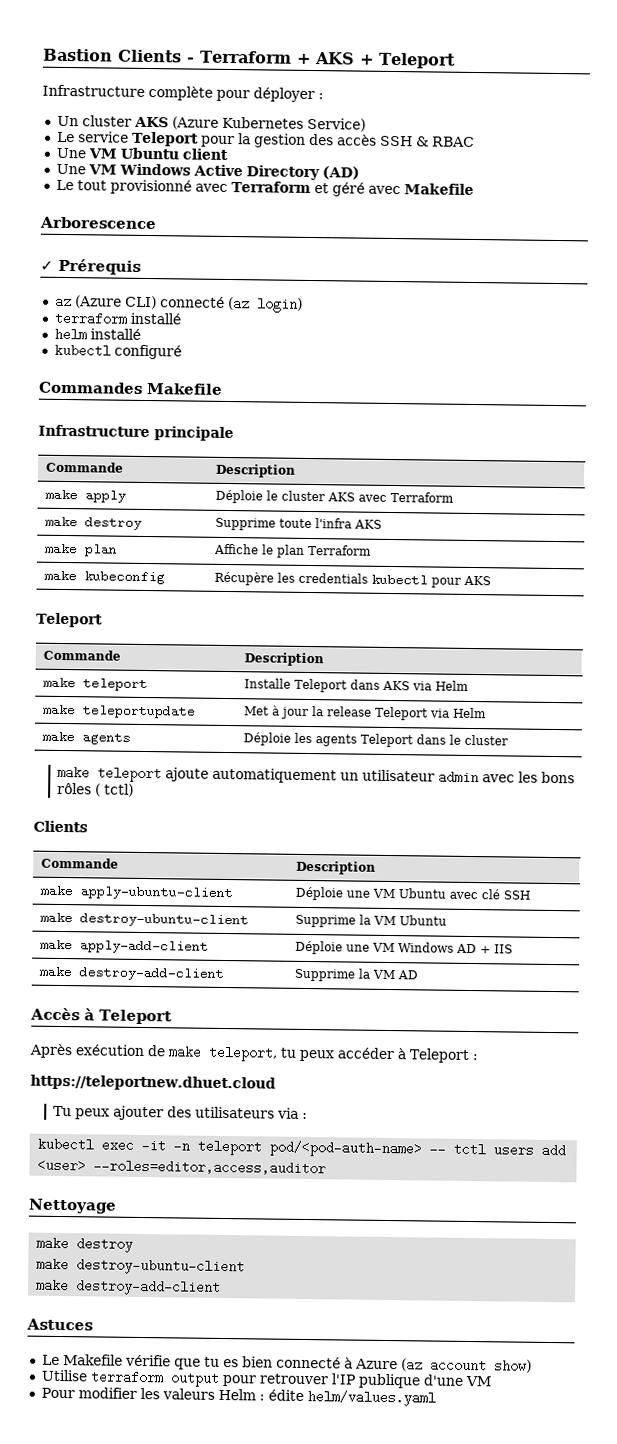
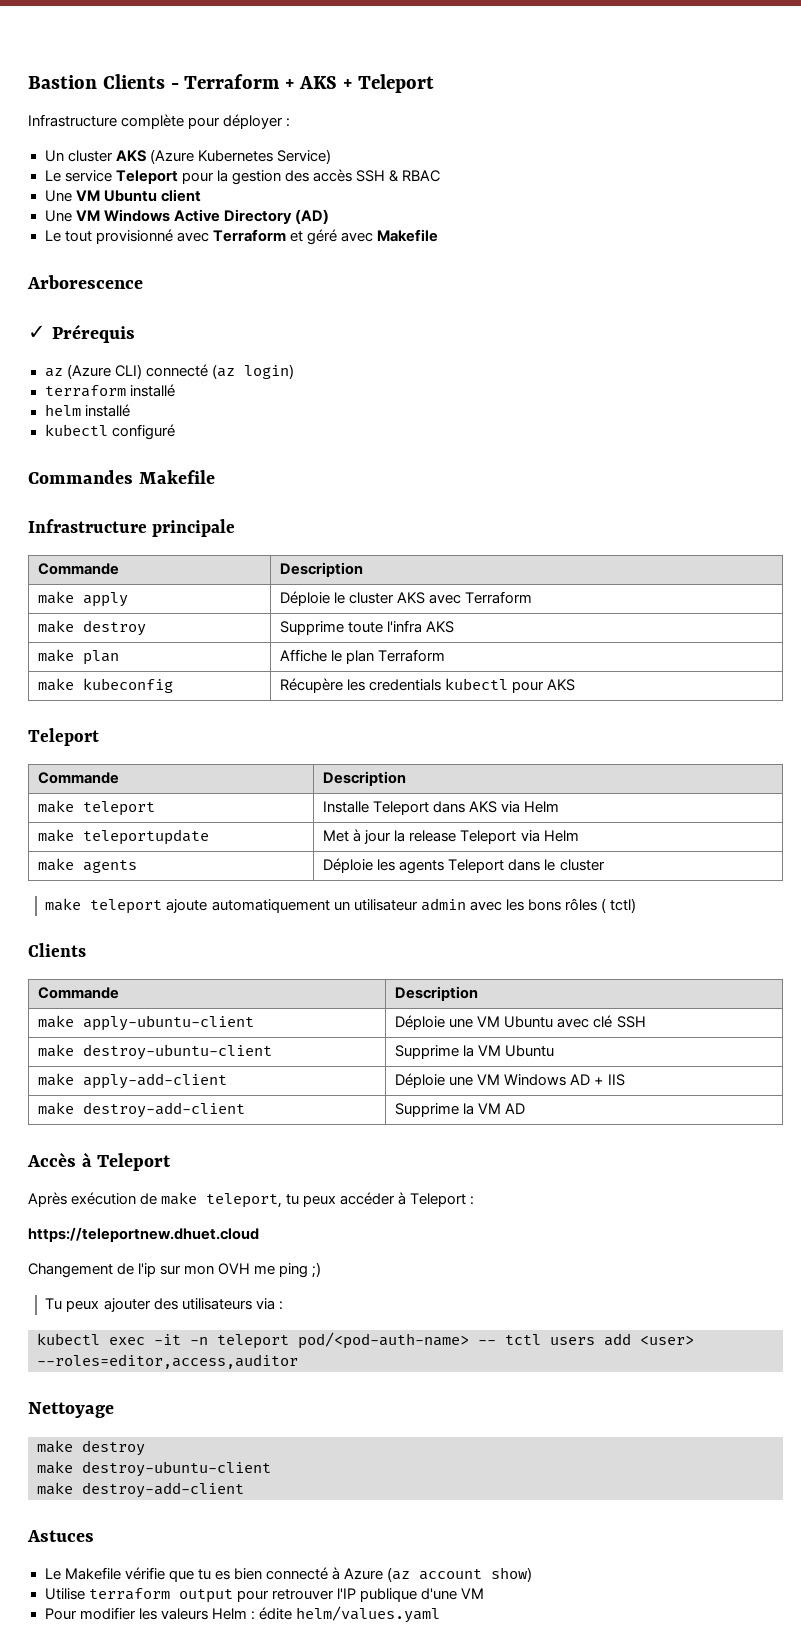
+ Changement de l'ip sur mon OVH me ping ;)

